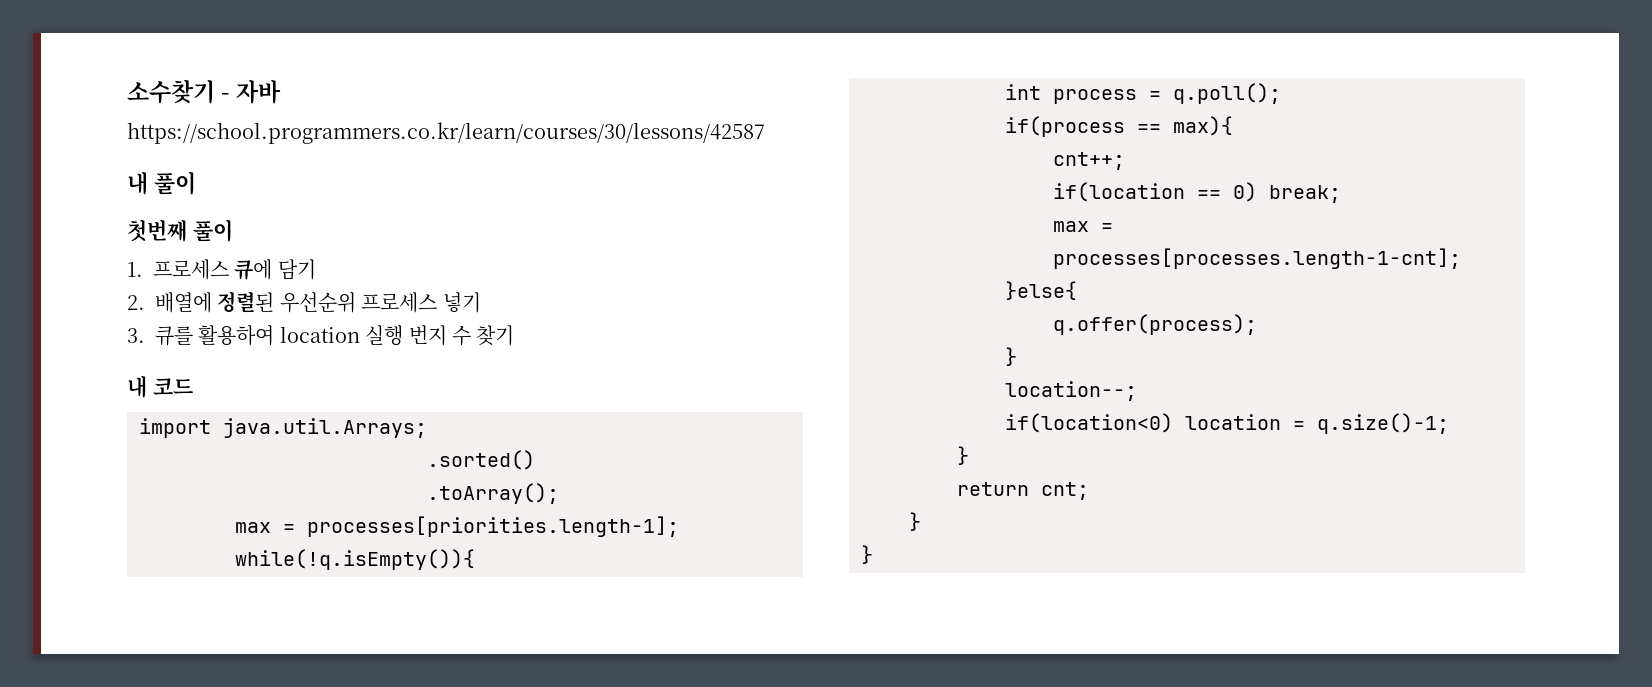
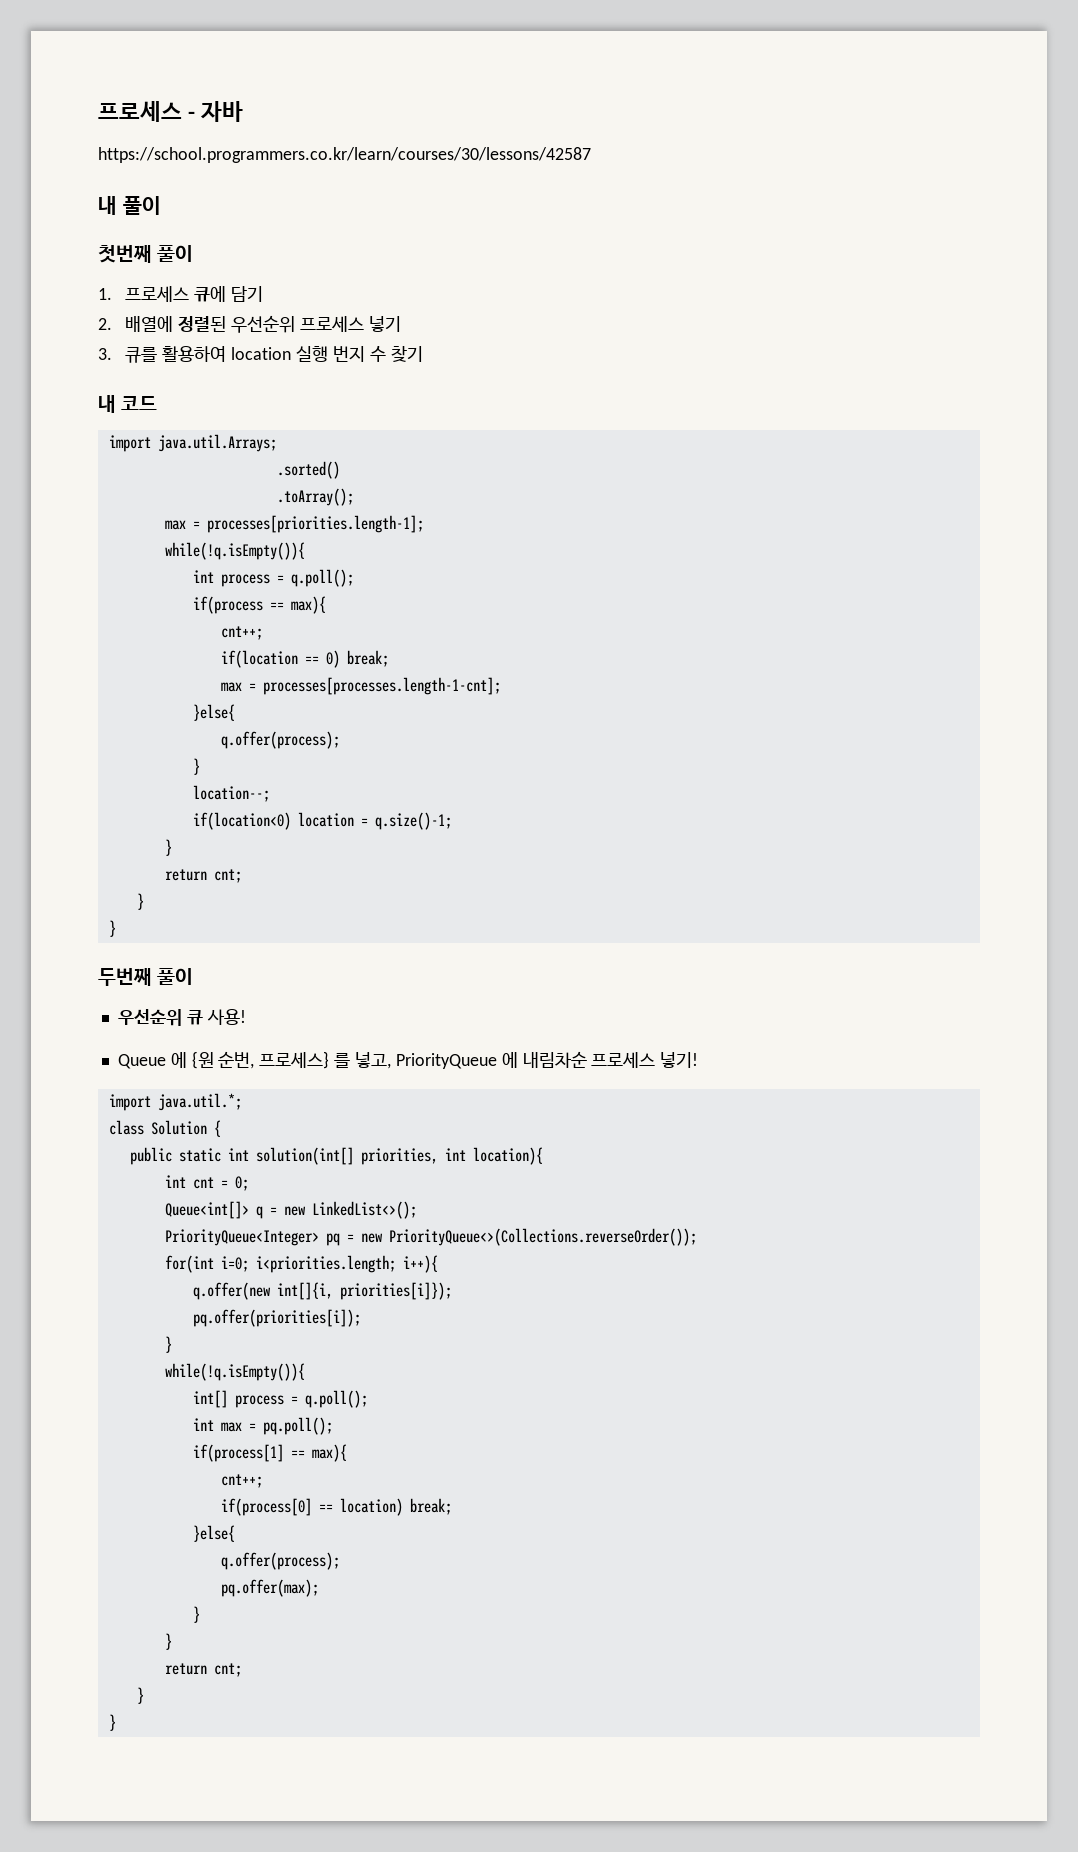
- 소수찾기 - 자바
+ 프로세스 - 자바
+ 두번째 풀이
+ 우선순위 큐 사용!
+ Queue 에 {원 순번, 프로세스} 를 넣고, PriorityQueue 에 내림차순 프로세스 넣기!
+ import java.util.*;
+ class Solution {
+ public static int solution(int[] priorities, int location){
+ int cnt = 0;
+ Queue<int[]> q = new LinkedList<>();
+ PriorityQueue<Integer> pq = new PriorityQueue<>(Collections.reverseOrder());
+ for(int i=0; i<priorities.length; i++){
+ q.offer(new int[]{i, priorities[i]});
+ pq.offer(priorities[i]);
+ }
+ while(!q.isEmpty()){
+ int[] process = q.poll();
+ int max = pq.poll();
+ if(process[1] == max){
+ cnt++;
+ if(process[0] == location) break;
+ }else{
+ q.offer(process);
+ pq.offer(max);
+ }
+ }
+ return cnt;
+ }
+ }

